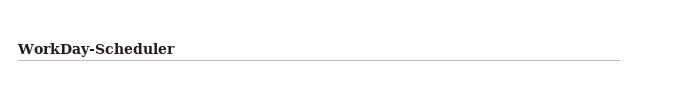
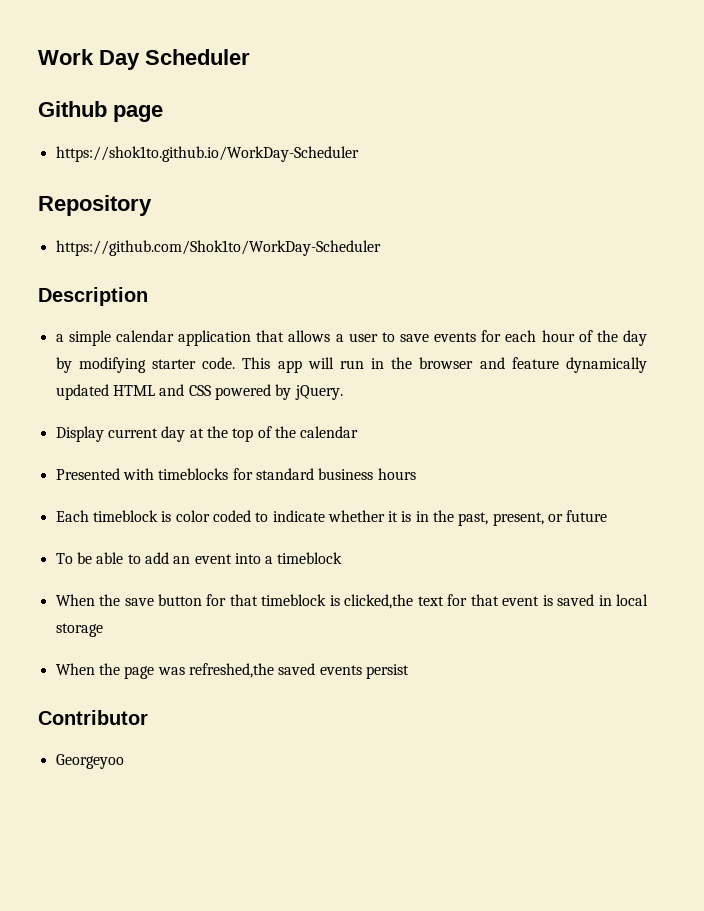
- WorkDay-Scheduler
+ Work Day Scheduler
+ Github page
+ https://shok1to.github.io/WorkDay-Scheduler
+ Repository
+ https://github.com/Shok1to/WorkDay-Scheduler
+ Description
+ a simple calendar application that allows a user to save events for each hour of the day by modifying starter code. This app will run in the browser and feature dynamically updated HTML and CSS powered by jQuery.
+ Display current day at the top of the calendar
+ Presented with timeblocks for standard business hours
+ Each timeblock is color coded to indicate whether it is in the past, present, or future
+ To be able to add an event into a timeblock
+ When the save button for that timeblock is clicked,the text for that event is saved in local storage
+ When the page was refreshed,the saved events persist
+ Contributor
+ Georgeyoo

